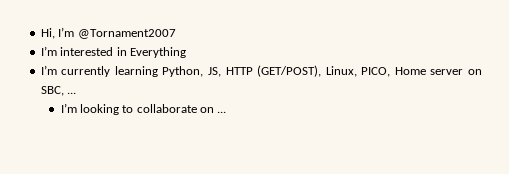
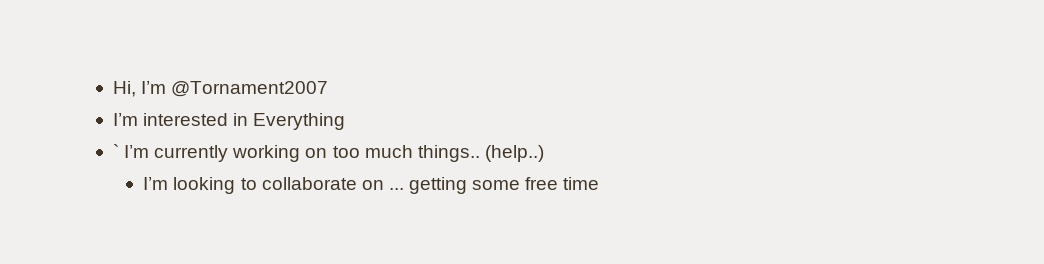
- I’m currently learning Python, JS, HTTP (GET/POST), Linux, PICO, Home server on SBC, ...
+ ` I’m currently working on too much things.. (help..)
- I’m looking to collaborate on ...
+ I’m looking to collaborate on ... getting some free time

